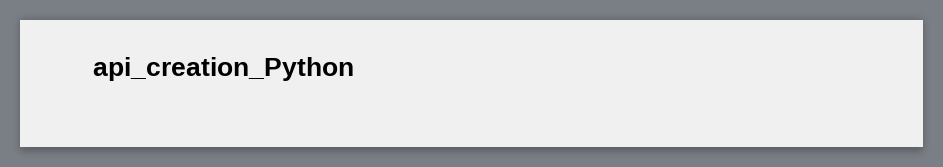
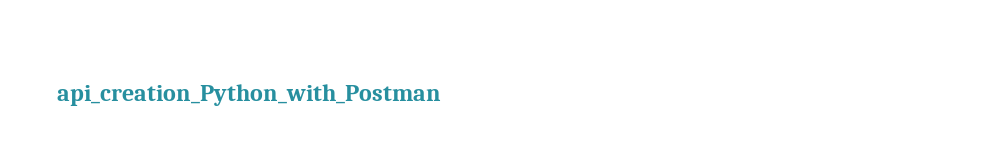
- api_creation_Python
+ api_creation_Python_with_Postman

